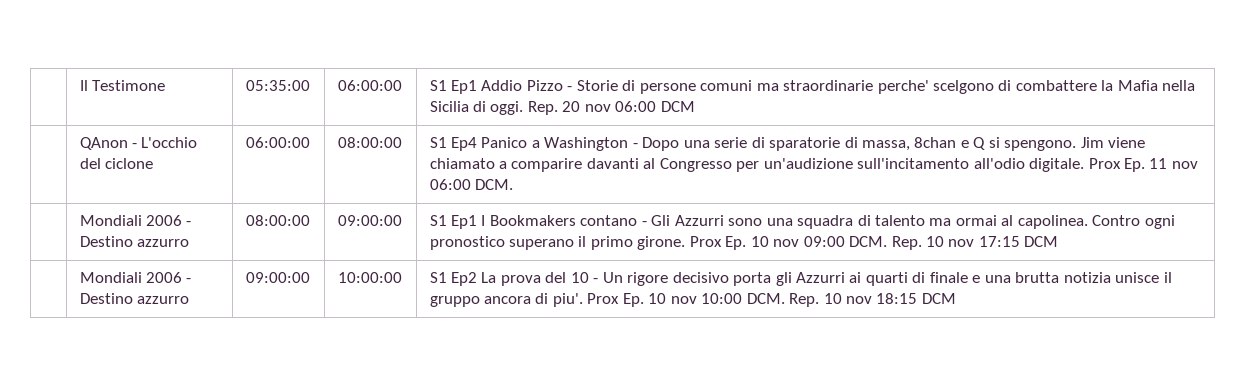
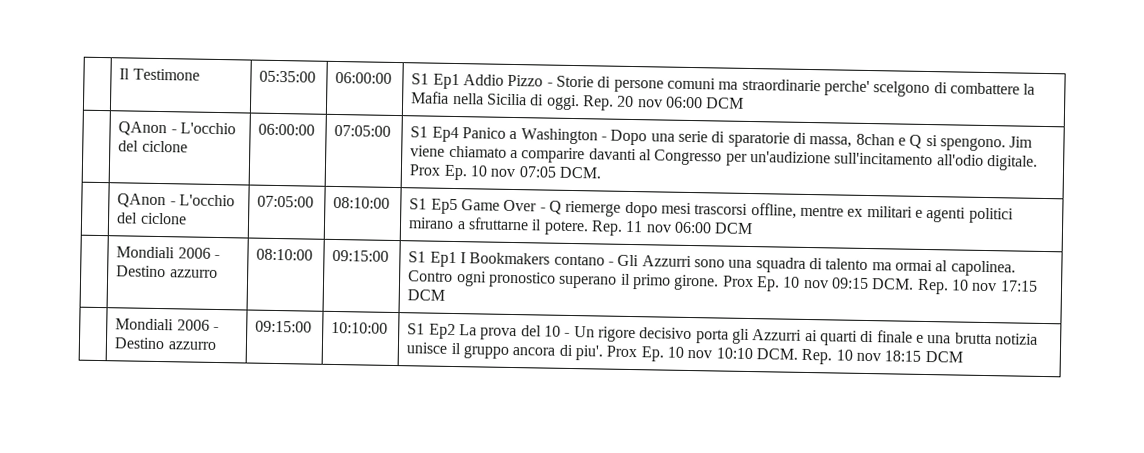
- 06:00:00 | 08:00:00
+ 06:00:00 | 07:05:00
- Prox Ep. 11 nov 06:00 DCM.
- | Mondiali 2006 - Destino azzurro | 08:00:00 | 09:00:00
+ Prox Ep. 10 nov 07:05 DCM.
+ | QAnon - L'occhio del ciclone | 07:05:00 | 08:10:00 | S1 Ep5 Game Over - Q riemerge dopo mesi trascorsi offline, mentre ex militari e agenti politici mirano a sfruttarne il potere. Rep. 11 nov 06:00 DCM
+ | Mondiali 2006 - Destino azzurro | 08:10:00 | 09:15:00
- Prox Ep. 10 nov 09:00 DCM. Rep. 10 nov 17:15 DCM
+ Prox Ep. 10 nov 09:15 DCM. Rep. 10 nov 17:15 DCM
- 09:00:00 | 10:00:00
+ 09:15:00 | 10:10:00
- Prox Ep. 10 nov 10:00 DCM. Rep. 10 nov 18:15 DCM
+ Prox Ep. 10 nov 10:10 DCM. Rep. 10 nov 18:15 DCM

